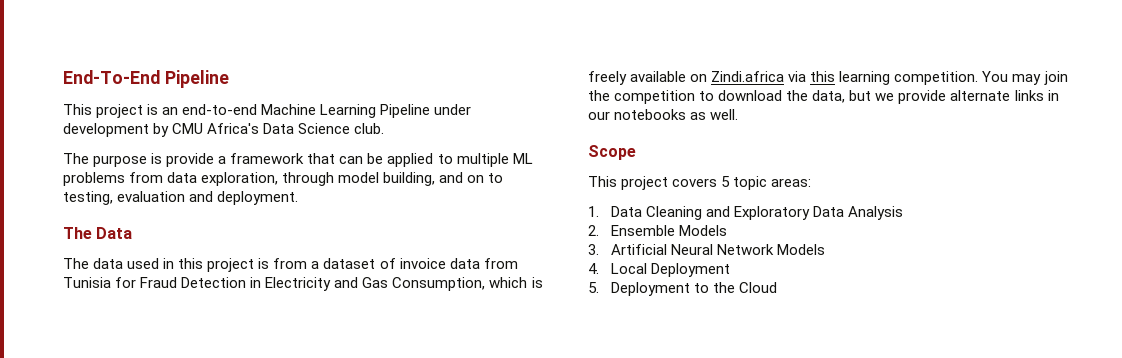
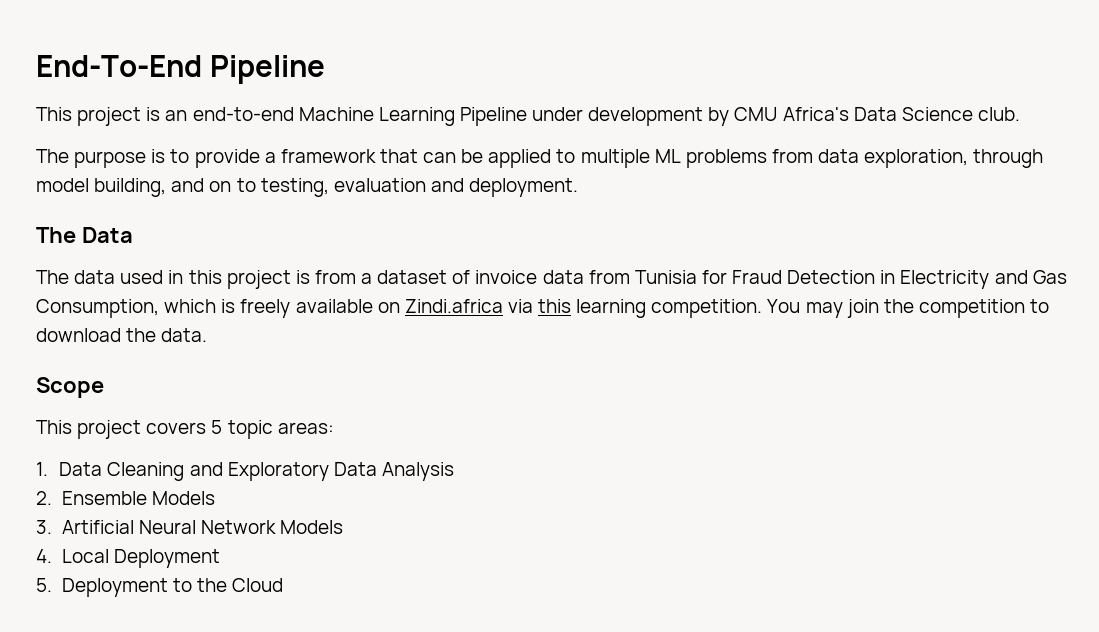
- The purpose is provide a framework that can be applied to multiple ML problems from data exploration, through model building, and on to testing, evaluation and deployment.
+ The purpose is to provide a framework that can be applied to multiple ML problems from data exploration, through model building, and on to testing, evaluation and deployment.
- You may join the competition to download the data, but we provide alternate links in our notebooks as well.
+ You may join the competition to download the data.

